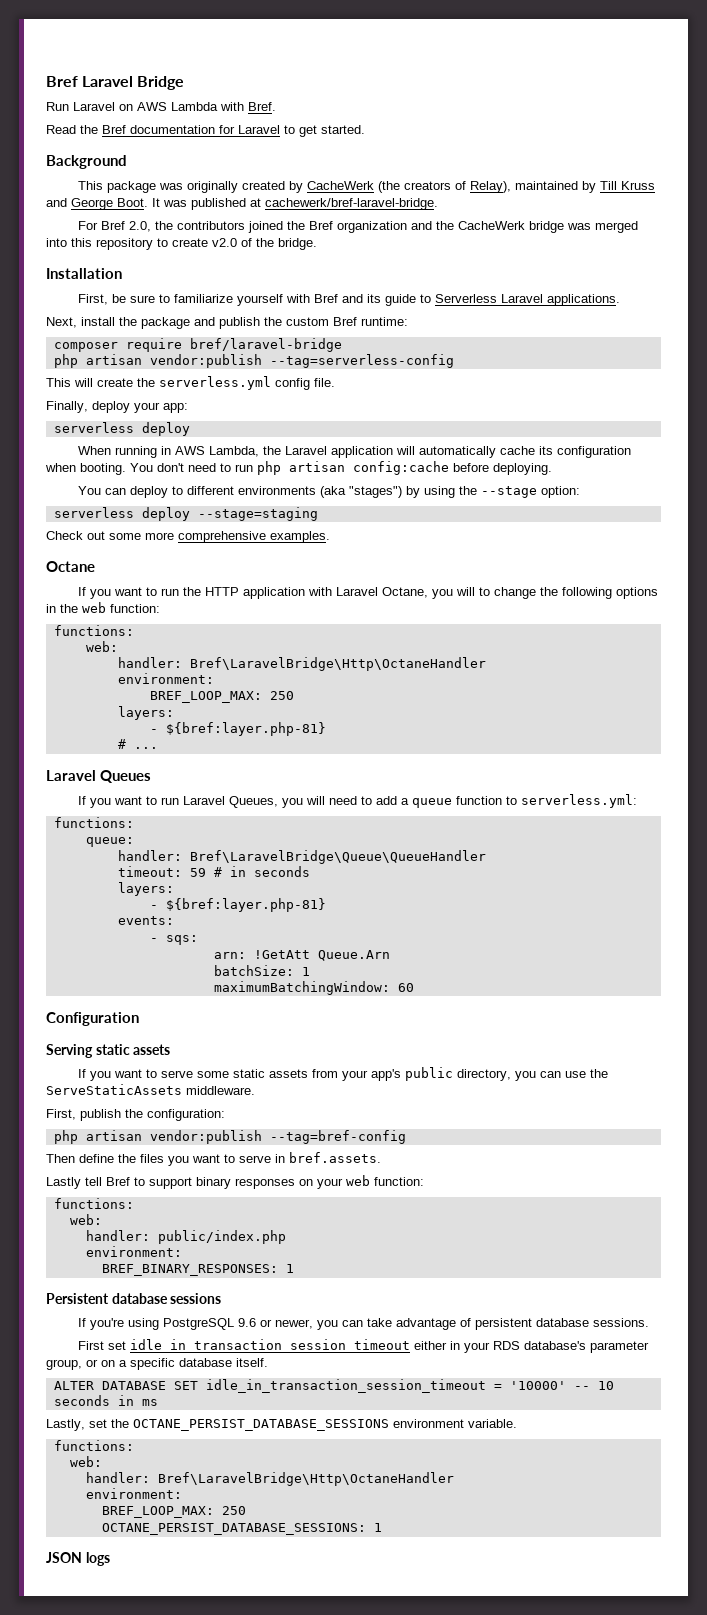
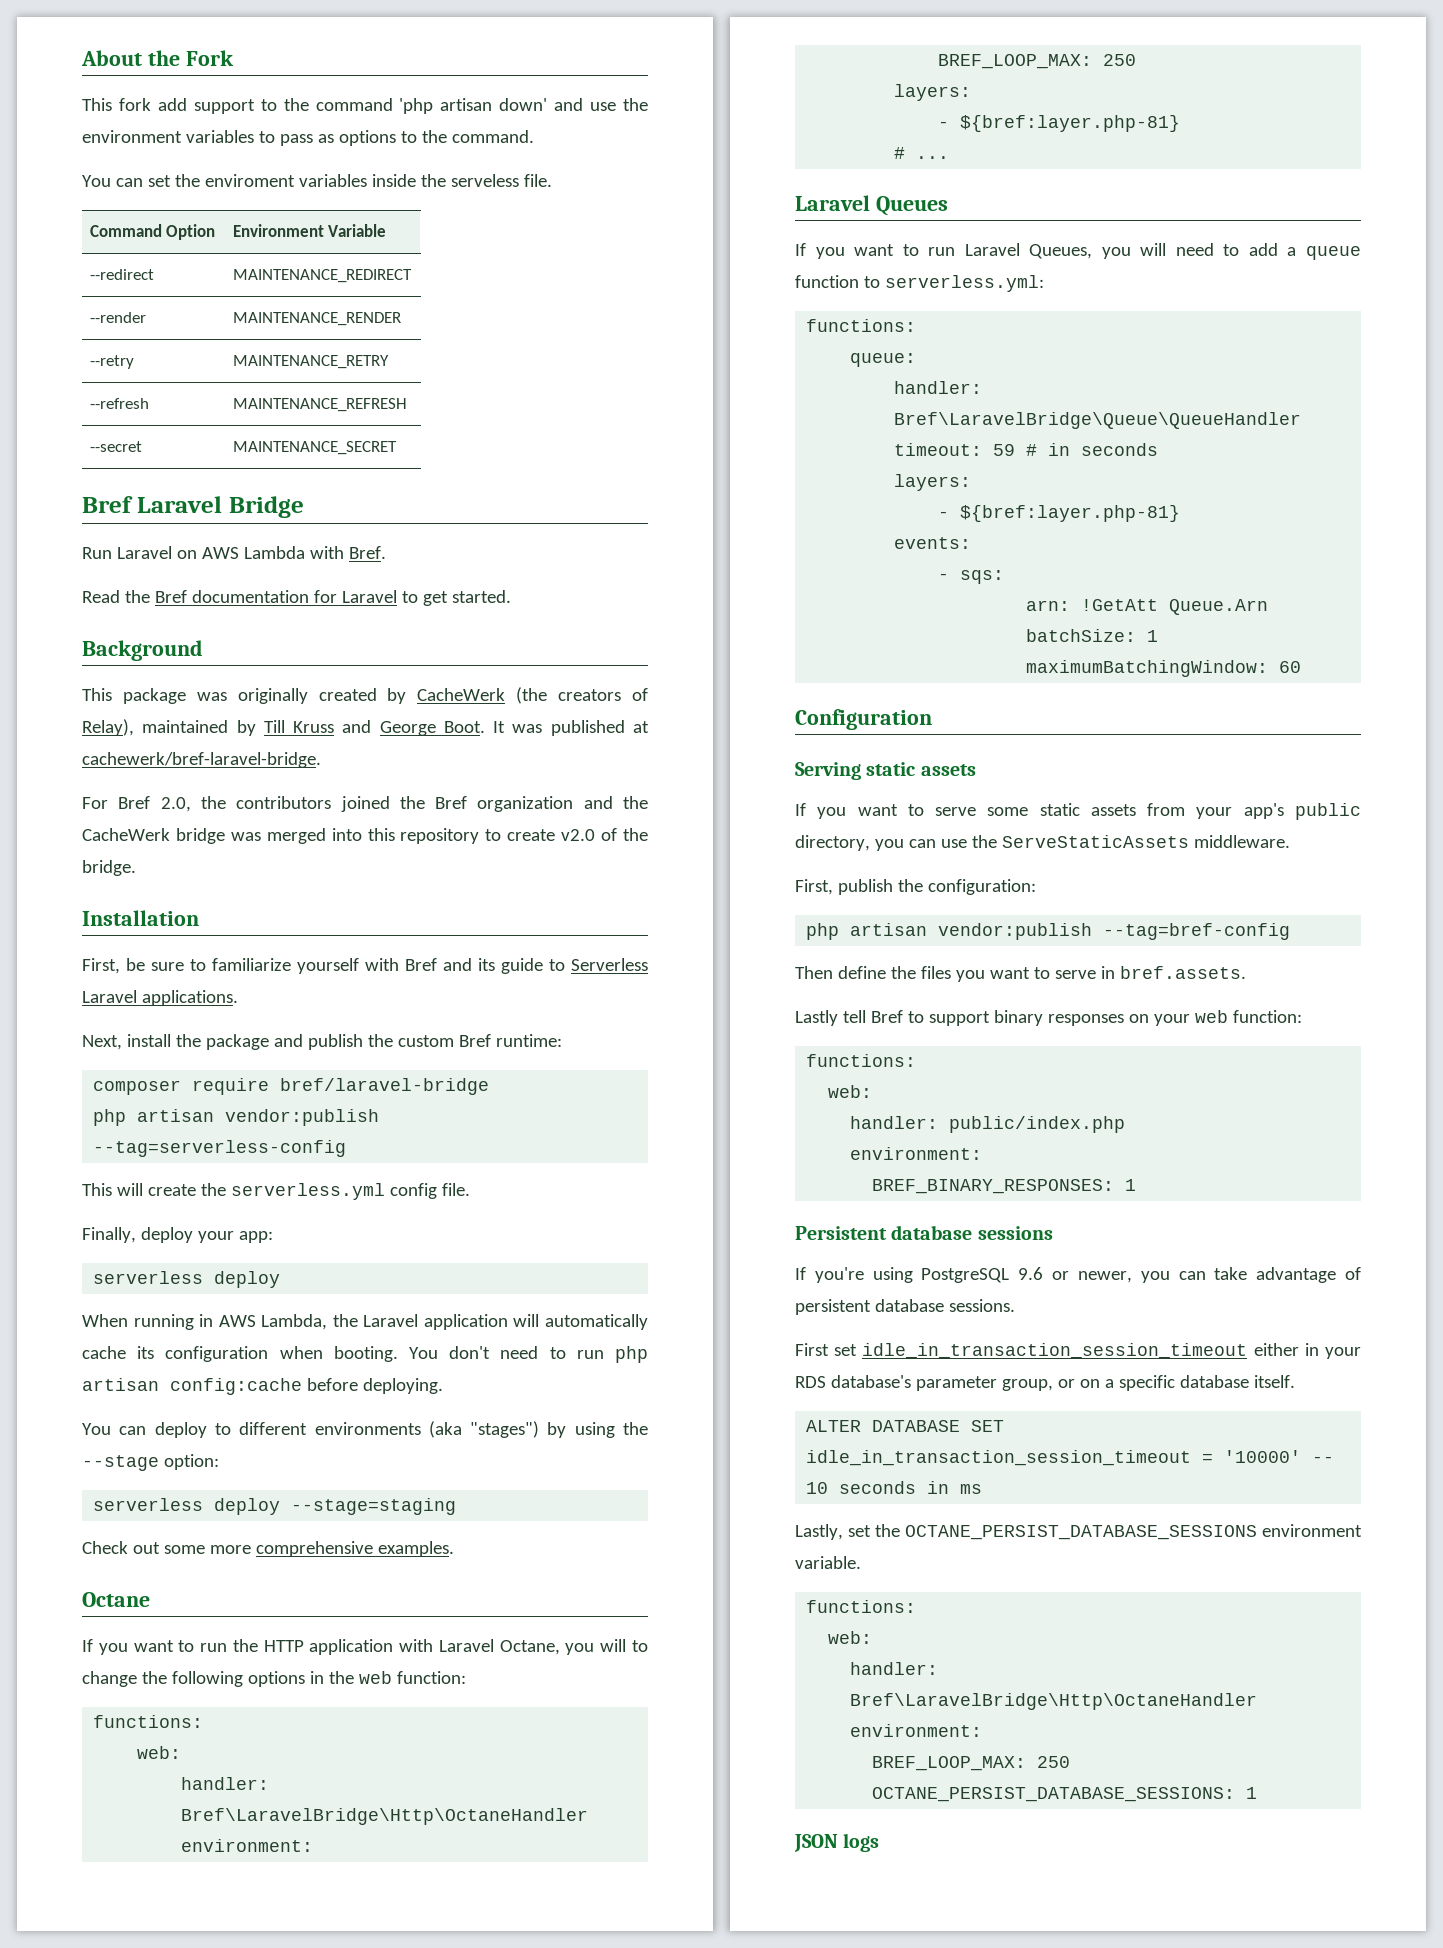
+ About the Fork
+ This fork add support to the command 'php artisan down' and use the environment variables to pass as options to the command.
+ You can set the enviroment variables inside the serveless file.
+ Command Option | Environment Variable
+ --redirect | MAINTENANCE_REDIRECT
+ --render | MAINTENANCE_RENDER
+ --retry | MAINTENANCE_RETRY
+ --refresh | MAINTENANCE_REFRESH
+ --secret | MAINTENANCE_SECRET

